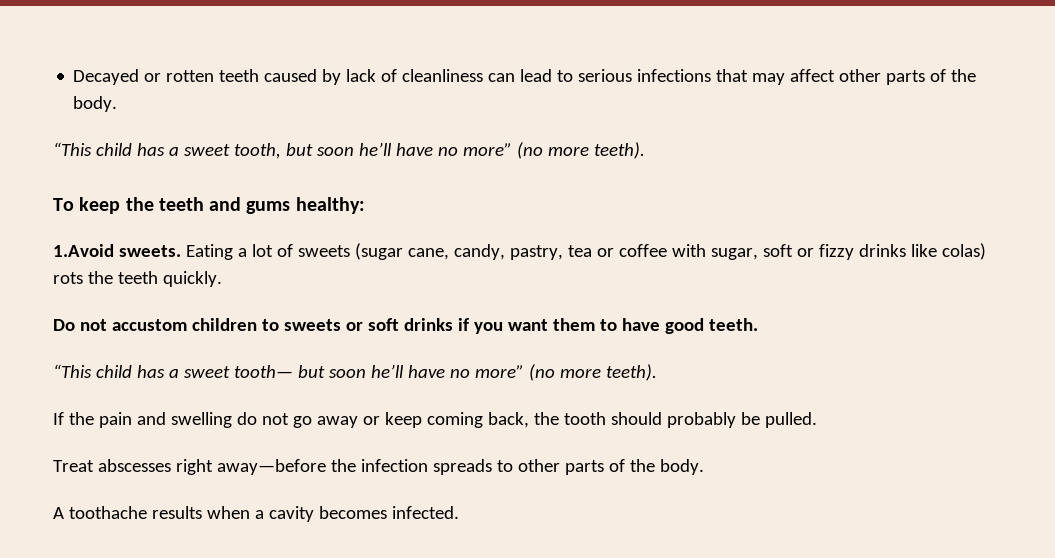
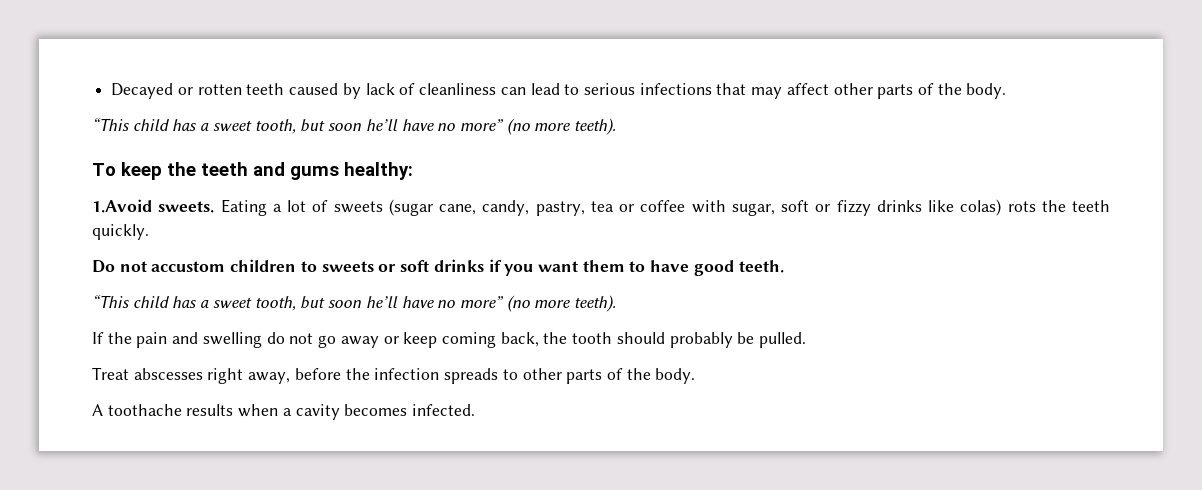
  Do not accustom children to sweets or soft drinks if you want them to have good teeth.
- “This child has a sweet tooth— but soon he’ll have no more” (no more teeth).
+ “This child has a sweet tooth, but soon he’ll have no more” (no more teeth).
- Treat abscesses right away—before the infection spreads to other parts of the body.
+ Treat abscesses right away, before the infection spreads to other parts of the body.

